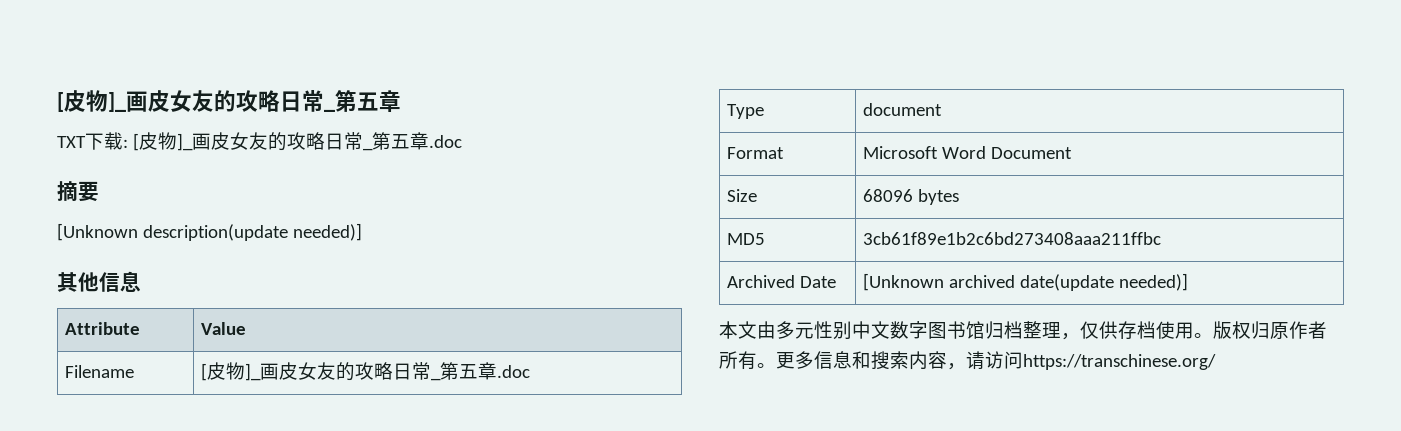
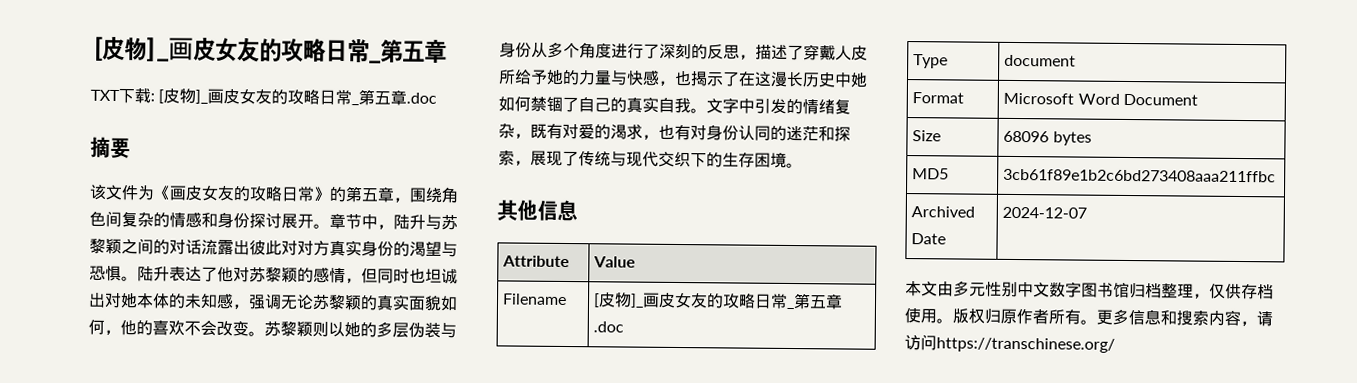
- [Unknown description(update needed)]
+ 该文件为《画皮女友的攻略日常》的第五章，围绕角色间复杂的情感和身份探讨展开。章节中，陆升与苏黎颖之间的对话流露出彼此对对方真实身份的渴望与恐惧。陆升表达了他对苏黎颖的感情，但同时也坦诚出对她本体的未知感，强调无论苏黎颖的真实面貌如何，他的喜欢不会改变。苏黎颖则以她的多层伪装与身份从多个角度进行了深刻的反思，描述了穿戴人皮所给予她的力量与快感，也揭示了在这漫长历史中她如何禁锢了自己的真实自我。文字中引发的情绪复杂，既有对爱的渴求，也有对身份认同的迷茫和探索，展现了传统与现代交织下的生存困境。
- Archived Date | [Unknown archived date(update needed)]
+ Archived Date | 2024-12-07

